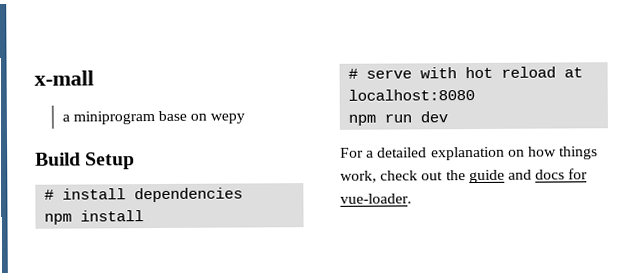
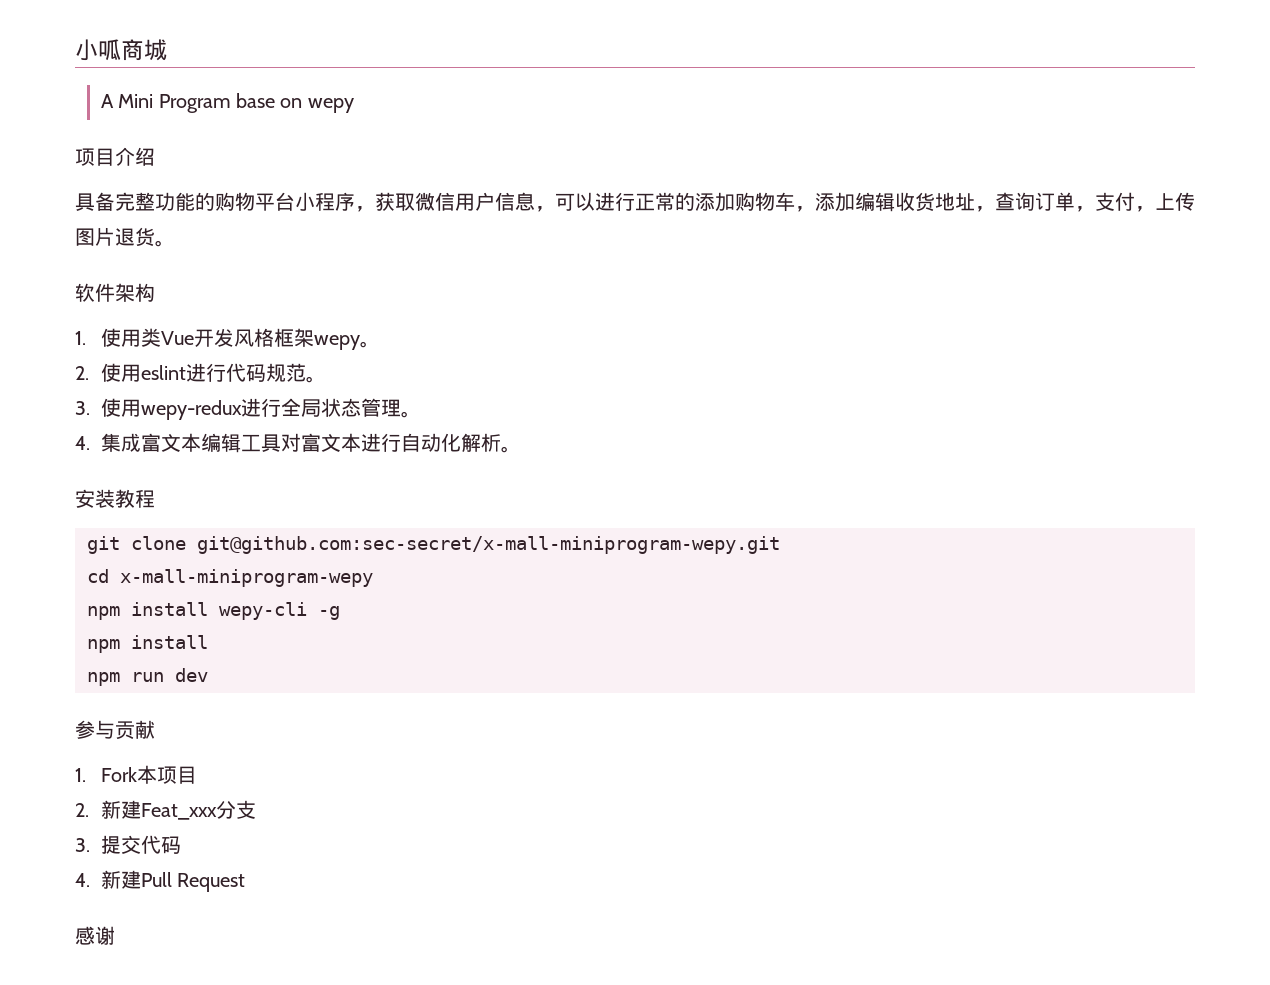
- x-mall
- a miniprogram base on wepy
- Build Setup
- # install dependencies
+ 小呱商城
+ A Mini Program base on wepy
+ 项目介绍
+ 具备完整功能的购物平台小程序，获取微信用户信息，可以进行正常的添加购物车，添加编辑收货地址，查询订单，支付，上传图片退货。
+ 软件架构
+ 1.使用类Vue开发风格框架wepy。
+ 2.使用eslint进行代码规范。
+ 3.使用wepy-redux进行全局状态管理。
+ 4.集成富文本编辑工具对富文本进行自动化解析。
+ 安装教程
+ git clone git@github.com:sec-secret/x-mall-miniprogram-wepy.git
+ cd x-mall-miniprogram-wepy
+ npm install wepy-cli -g
  npm install
- # serve with hot reload at localhost:8080
  npm run dev
- For a detailed explanation on how things work, check out the guide and docs for vue-loader.
+ 参与贡献
+ 1. Fork本项目
+ 2.新建Feat_xxx分支
+ 3.提交代码
+ 4.新建Pull Request
+ 感谢

